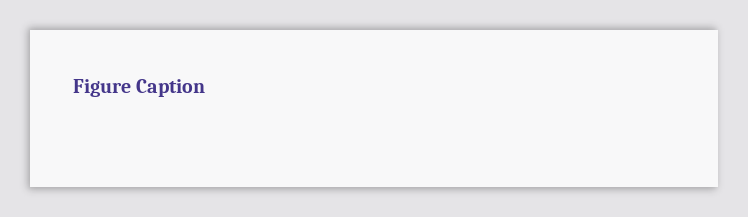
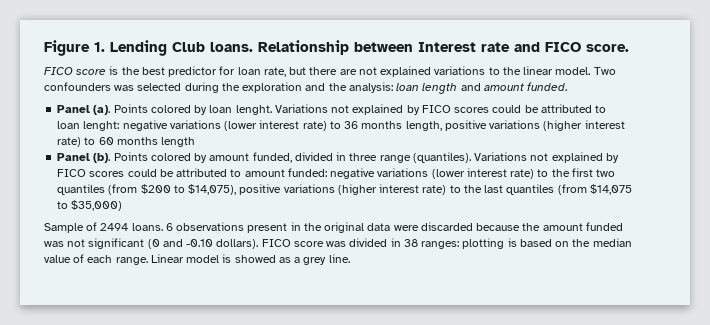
- Figure Caption
+ Figure 1. Lending Club loans. Relationship between Interest rate and FICO score.
+ FICO score is the best predictor for loan rate, but there are not explained variations to the linear model. Two confounders was selected during the exploration and the analysis: loan length and amount funded.
+ Panel (a). Points colored by loan lenght. Variations not explained by FICO scores could be attributed to loan lenght: negative variations (lower interest rate) to 36 months length, positive variations (higher interest rate) to 60 months length
+ Panel (b). Points colored by amount funded, divided in three range (quantiles). Variations not explained by FICO scores could be attributed to amount funded: negative variations (lower interest rate) to the first two quantiles (from $200 to $14,075), positive variations (higher interest rate) to the last quantiles (from $14,075 to $35,000)
+ Sample of 2494 loans. 6 observations present in the original data were discarded because the amount funded was not significant (0 and -0.10 dollars). FICO score was divided in 38 ranges: plotting is based on the median value of each range. Linear model is showed as a grey line.

